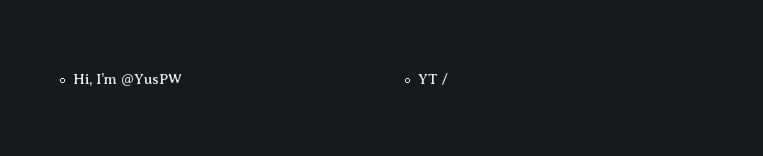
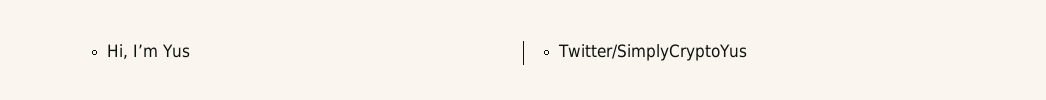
- Hi, I’m @YusPW
- YT /
+ Hi, I’m Yus
+ Twitter/SimplyCryptoYus

